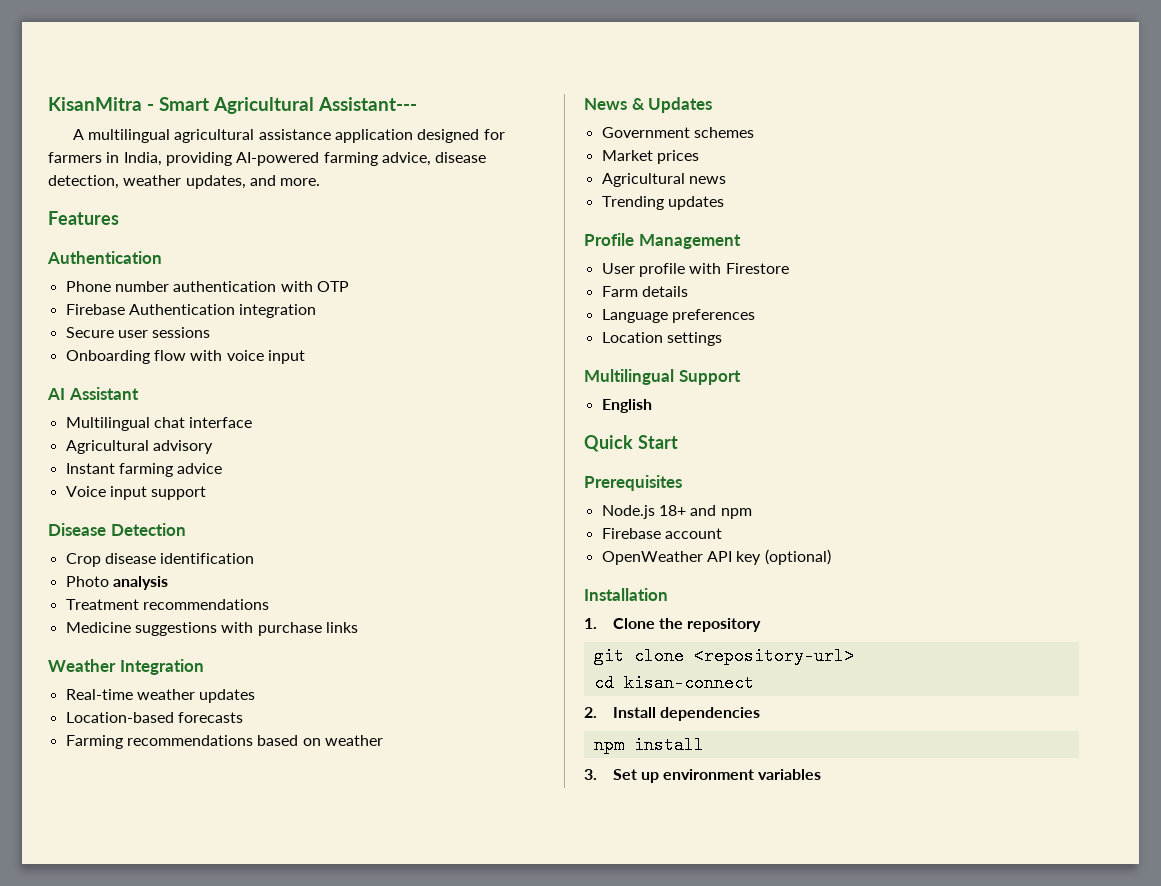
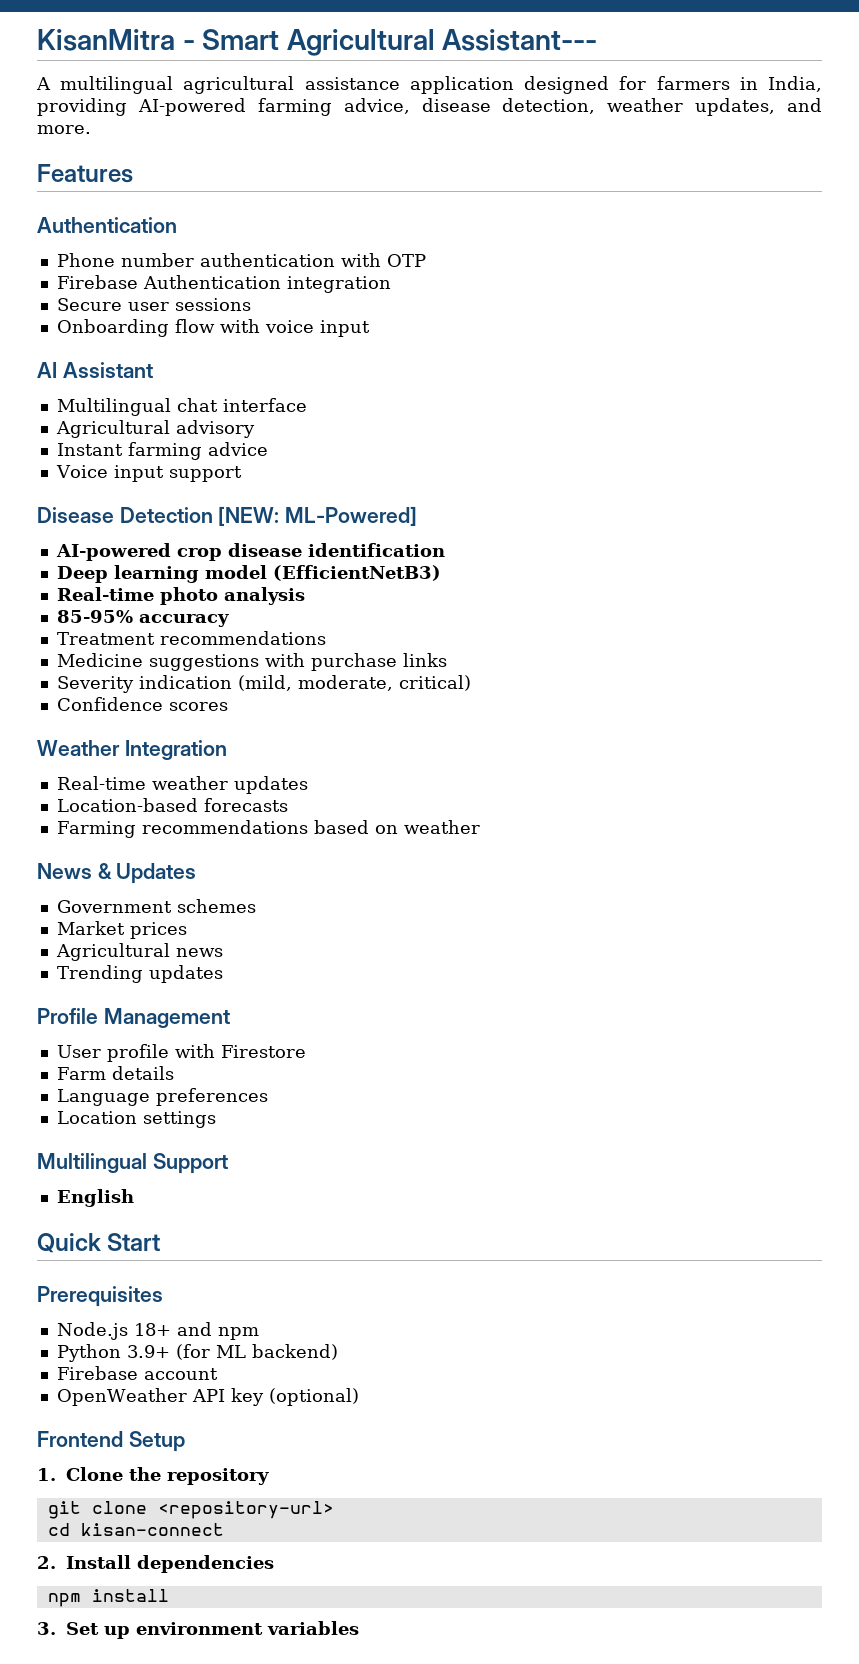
- Disease Detection
- Crop disease identification
- Photo analysis
+ Disease Detection [NEW: ML-Powered]
+ AI-powered crop disease identification
+ Deep learning model (EfficientNetB3)
+ Real-time photo analysis
+ 85-95% accuracy
+ Severity indication (mild, moderate, critical)
+ Confidence scores
+ Python 3.9+ (for ML backend)
- Installation
+ Frontend Setup

